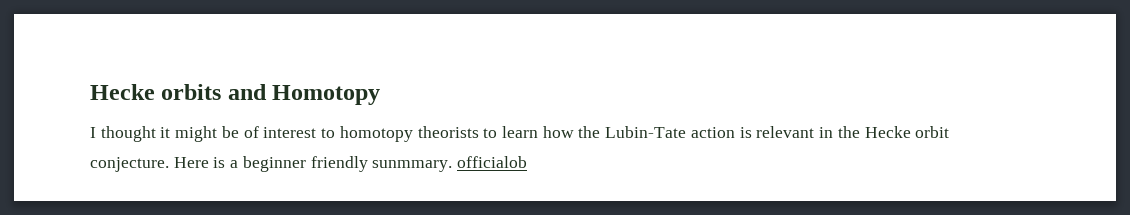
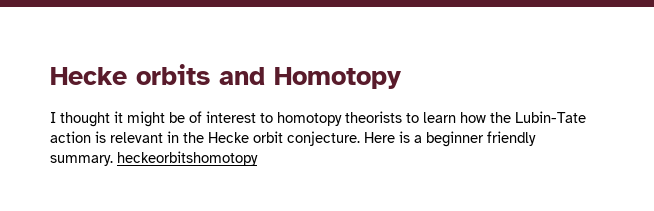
- Here is a beginner friendly sunmmary. officialob
+ Here is a beginner friendly summary. heckeorbitshomotopy

